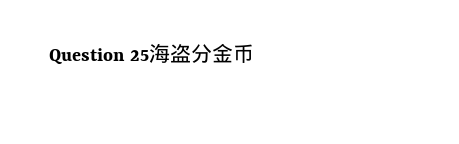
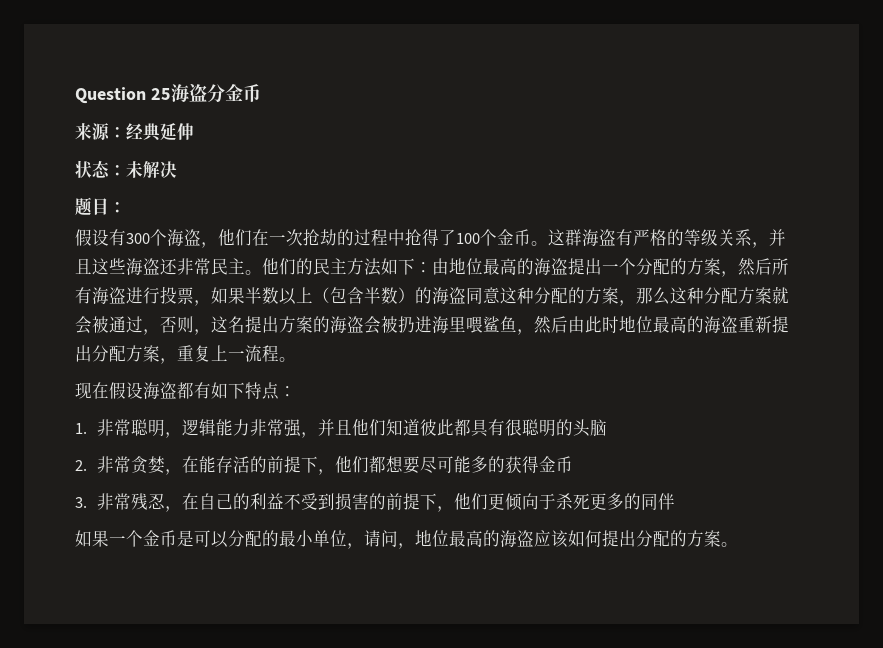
+ 来源：经典延伸
+ 状态：未解决
+ 题目：
+ 假设有300个海盗，他们在一次抢劫的过程中抢得了100个金币。这群海盗有严格的等级关系，并且这些海盗还非常民主。他们的民主方法如下：由地位最高的海盗提出一个分配的方案，然后所有海盗进行投票，如果半数以上（包含半数）的海盗同意这种分配的方案，那么这种分配方案就会被通过，否则，这名提出方案的海盗会被扔进海里喂鲨鱼，然后由此时地位最高的海盗重新提出分配方案，重复上一流程。
+ 现在假设海盗都有如下特点：
+ 1.非常聪明，逻辑能力非常强，并且他们知道彼此都具有很聪明的头脑
+ 2.非常贪婪，在能存活的前提下，他们都想要尽可能多的获得金币
+ 3.非常残忍，在自己的利益不受到损害的前提下，他们更倾向于杀死更多的同伴
+ 如果一个金币是可以分配的最小单位，请问，地位最高的海盗应该如何提出分配的方案。

